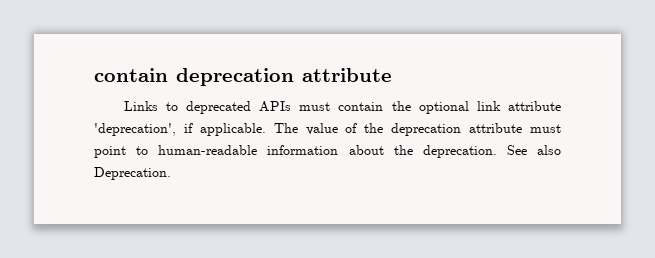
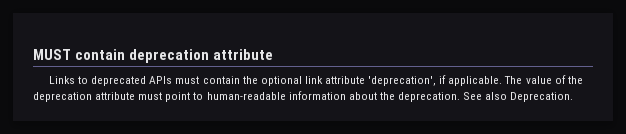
- contain deprecation attribute
+ MUST contain deprecation attribute

